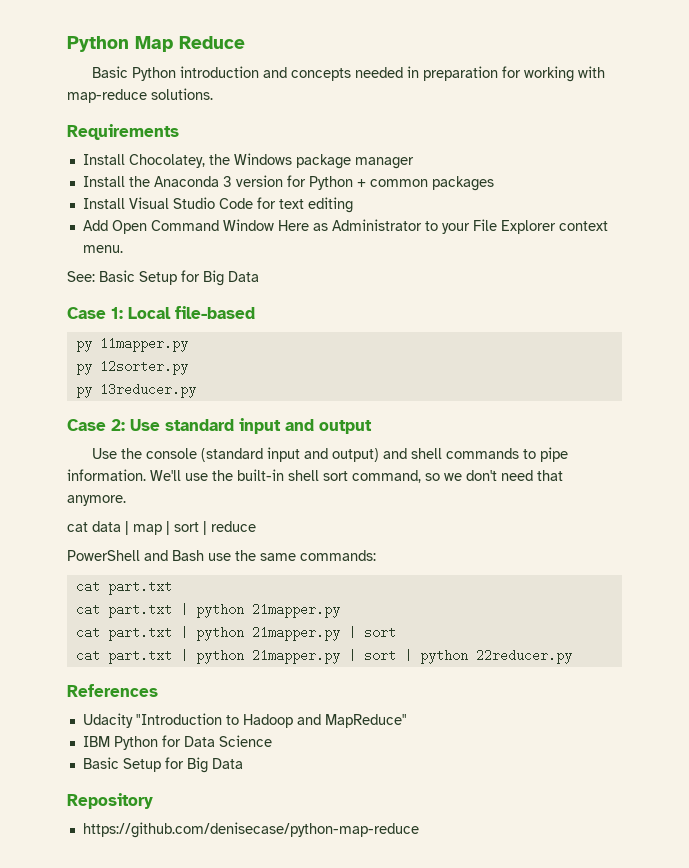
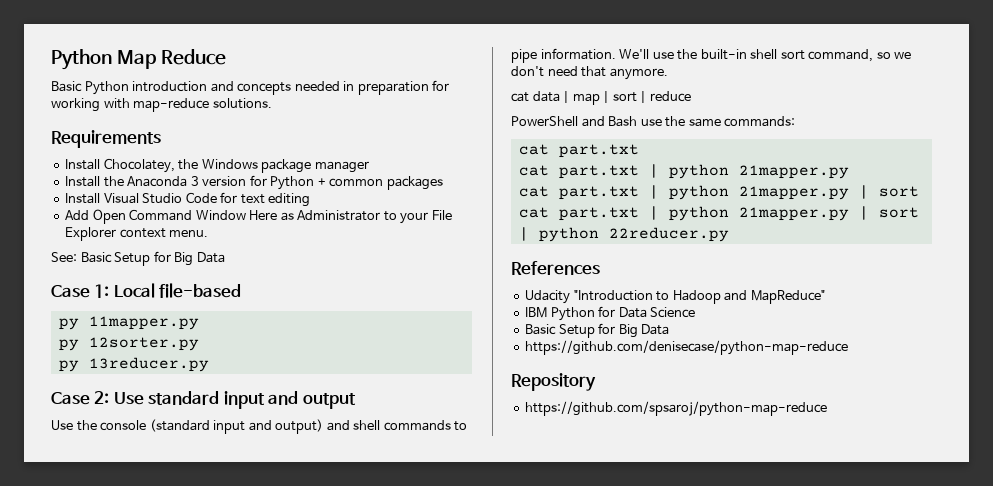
+ https://github.com/denisecase/python-map-reduce
- https://github.com/denisecase/python-map-reduce
+ https://github.com/spsaroj/python-map-reduce

